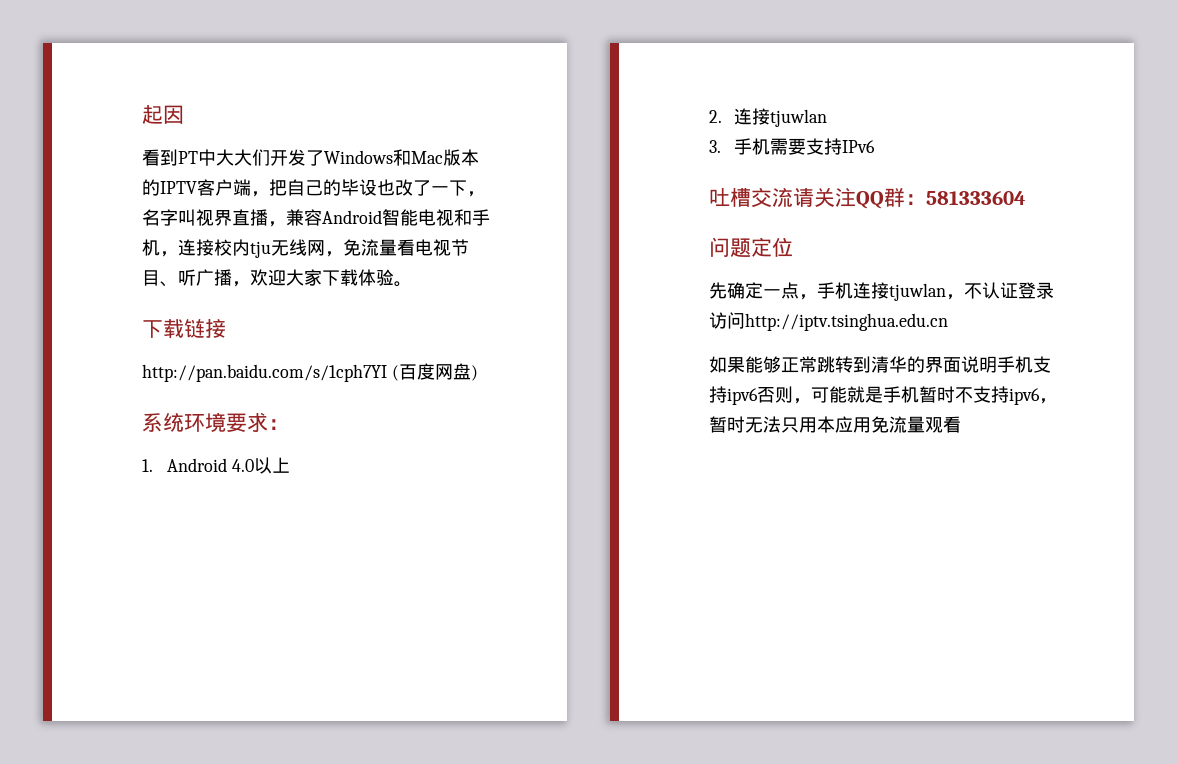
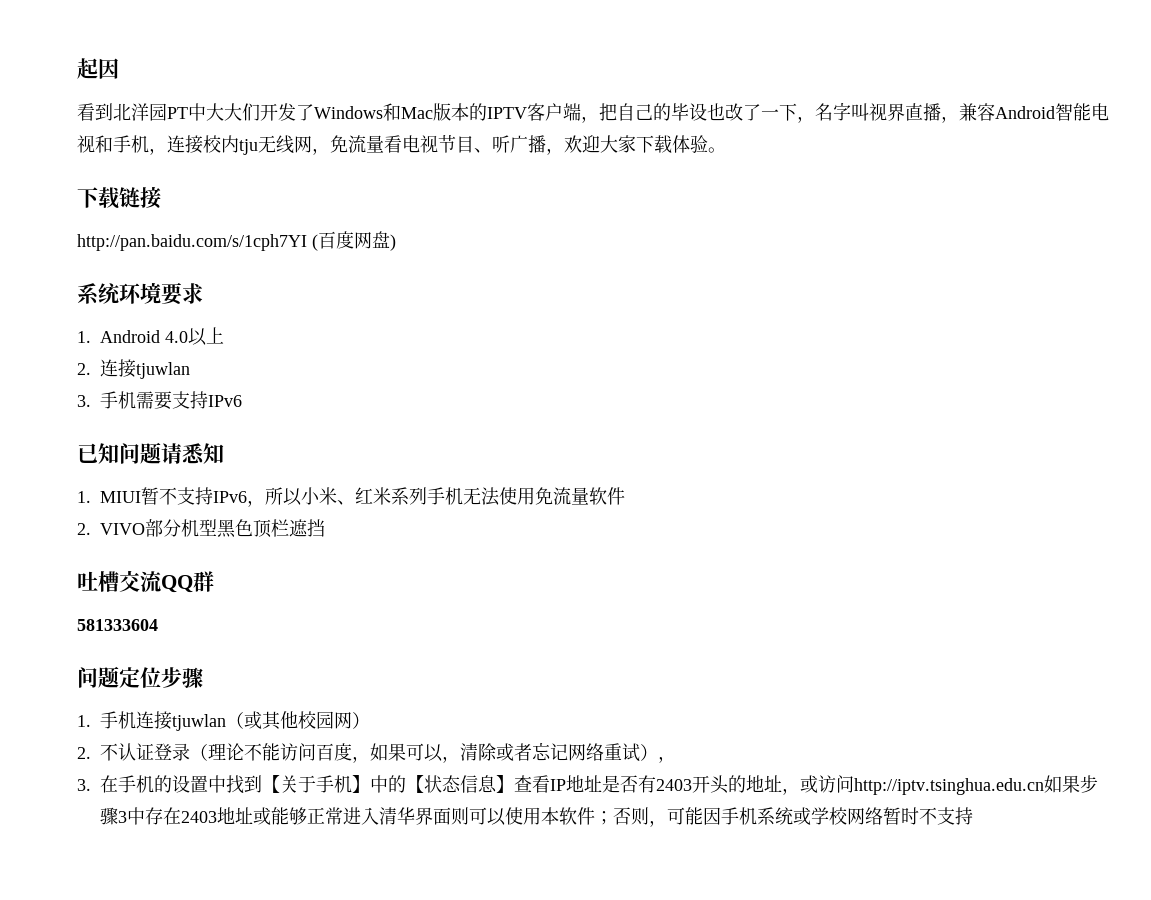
- 看到PT中大大们开发了Windows和Mac版本的IPTV客户端，把自己的毕设也改了一下，名字叫视界直播，兼容Android智能电视和手机，连接校内tju无线网，免流量看电视节目、听广播，欢迎大家下载体验。
+ 看到北洋园PT中大大们开发了Windows和Mac版本的IPTV客户端，把自己的毕设也改了一下，名字叫视界直播，兼容Android智能电视和手机，连接校内tju无线网，免流量看电视节目、听广播，欢迎大家下载体验。
- 系统环境要求：
+ 系统环境要求
+ 已知问题请悉知
+ 1. MIUI暂不支持IPv6，所以小米、红米系列手机无法使用免流量软件
+ 2. VIVO部分机型黑色顶栏遮挡
- 吐槽交流请关注QQ群：581333604
+ 吐槽交流QQ群
+ 581333604
- 问题定位
- 先确定一点，手机连接tjuwlan，不认证登录访问http://iptv.tsinghua.edu.cn
- 如果能够正常跳转到清华的界面说明手机支持ipv6否则，可能就是手机暂时不支持ipv6，暂时无法只用本应用免流量观看
+ 问题定位步骤
+ 1.手机连接tjuwlan（或其他校园网）
+ 2.不认证登录（理论不能访问百度，如果可以，清除或者忘记网络重试），
+ 3.在手机的设置中找到【关于手机】中的【状态信息】查看IP地址是否有2403开头的地址，或访问http://iptv.tsinghua.edu.cn如果步骤3中存在2403地址或能够正常进入清华界面则可以使用本软件；否则，可能因手机系统或学校网络暂时不支持

